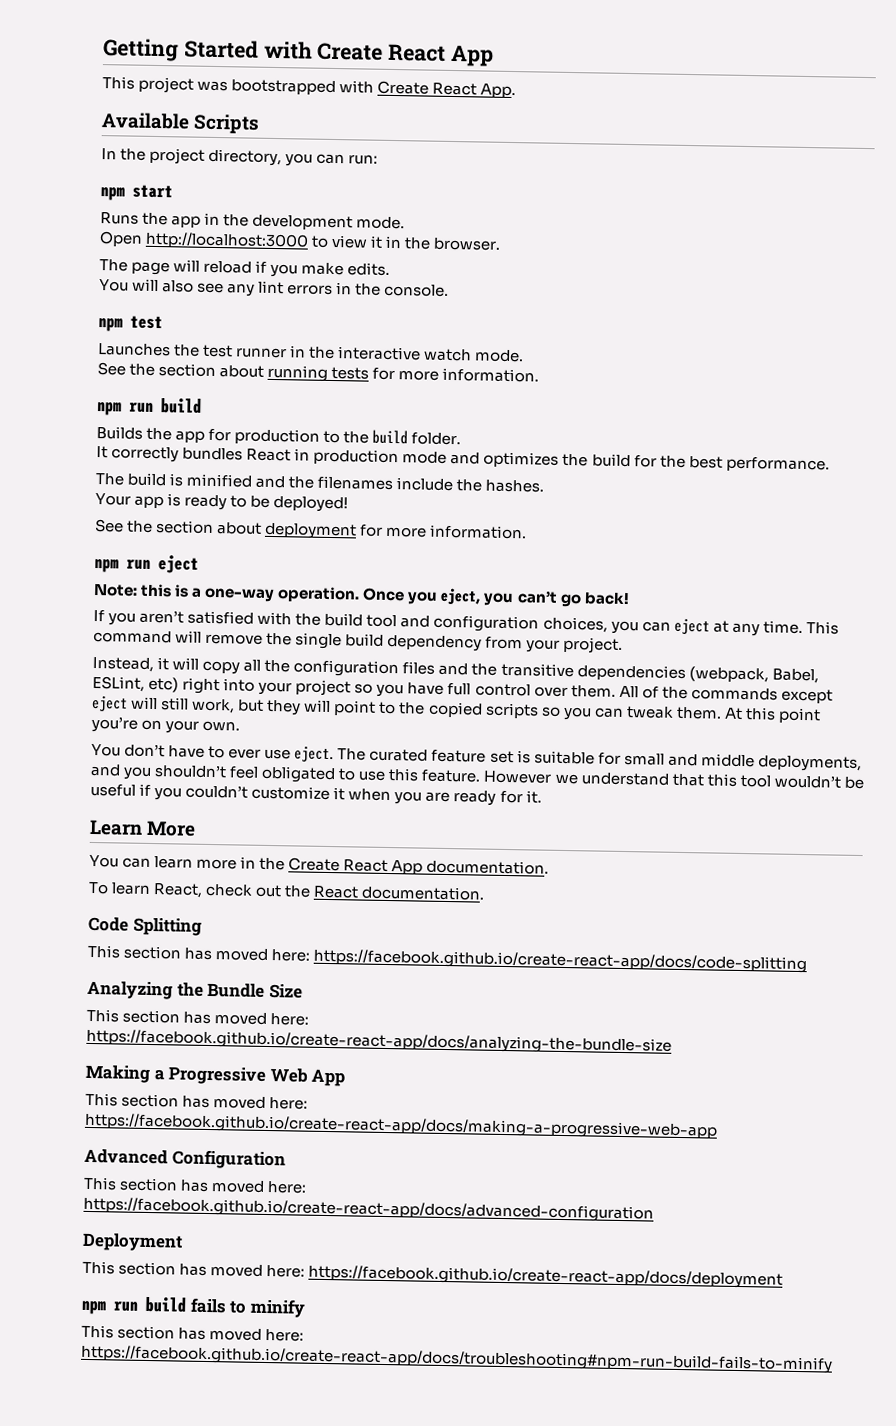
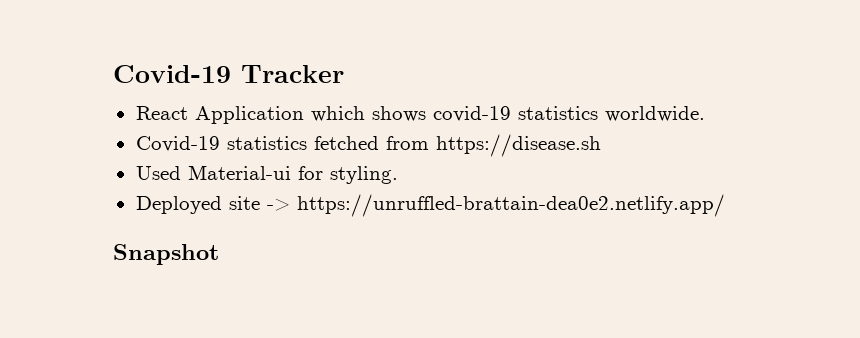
- Getting Started with Create React App
- This project was bootstrapped with Create React App.
- Available Scripts
- In the project directory, you can run:
- npm start
- Runs the app in the development mode.
- Open http://localhost:3000 to view it in the browser.
- The page will reload if you make edits.
- You will also see any lint errors in the console.
- npm test
- Launches the test runner in the interactive watch mode.
- See the section about running tests for more information.
- npm run build
- Builds the app for production to the build folder.
- It correctly bundles React in production mode and optimizes the build for the best performance.
- The build is minified and the filenames include the hashes.
- Your app is ready to be deployed!
- See the section about deployment for more information.
- npm run eject
- Note: this is a one-way operation. Once you eject, you can’t go back!
- If you aren’t satisfied with the build tool and configuration choices, you can eject at any time. This command will remove the single build dependency from your project.
- Instead, it will copy all the configuration files and the transitive dependencies (webpack, Babel, ESLint, etc) right into your project so you have full control over them. All of the commands except eject will still work, but they will point to the copied scripts so you can tweak them. At this point you’re on your own.
- You don’t have to ever use eject. The curated feature set is suitable for small and middle deployments, and you shouldn’t feel obligated to use this feature. However we understand that this tool wouldn’t be useful if you couldn’t customize it when you are ready for it.
- Learn More
- You can learn more in the Create React App documentation.
- To learn React, check out the React documentation.
- Code Splitting
- This section has moved here: https://facebook.github.io/create-react-app/docs/code-splitting
- Analyzing the Bundle Size
- This section has moved here: https://facebook.github.io/create-react-app/docs/analyzing-the-bundle-size
- Making a Progressive Web App
- This section has moved here: https://facebook.github.io/create-react-app/docs/making-a-progressive-web-app
- Advanced Configuration
- This section has moved here: https://facebook.github.io/create-react-app/docs/advanced-configuration
- Deployment
- This section has moved here: https://facebook.github.io/create-react-app/docs/deployment
- npm run build fails to minify
- This section has moved here: https://facebook.github.io/create-react-app/docs/troubleshooting#npm-run-build-fails-to-minify
+ Covid-19 Tracker
+ React Application which shows covid-19 statistics worldwide.
+ Covid-19 statistics fetched from https://disease.sh
+ Used Material-ui for styling.
+ Deployed site -> https://unruffled-brattain-dea0e2.netlify.app/
+ Snapshot

